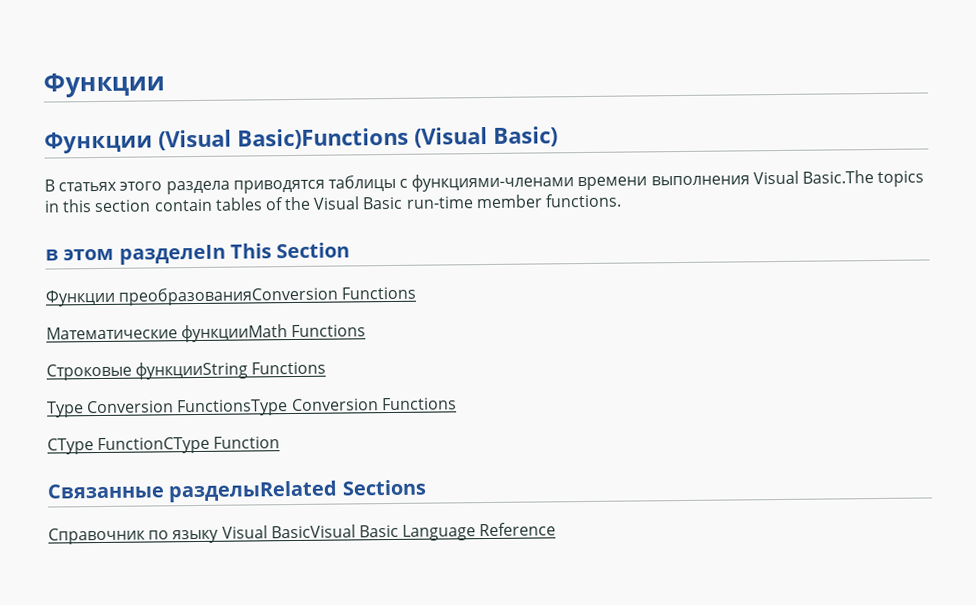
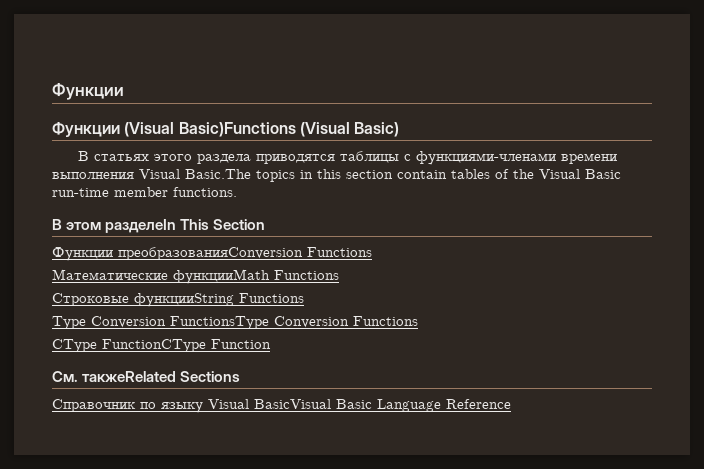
- в этом разделеIn This Section
+ В этом разделеIn This Section
- Связанные разделыRelated Sections
+ См. такжеRelated Sections

